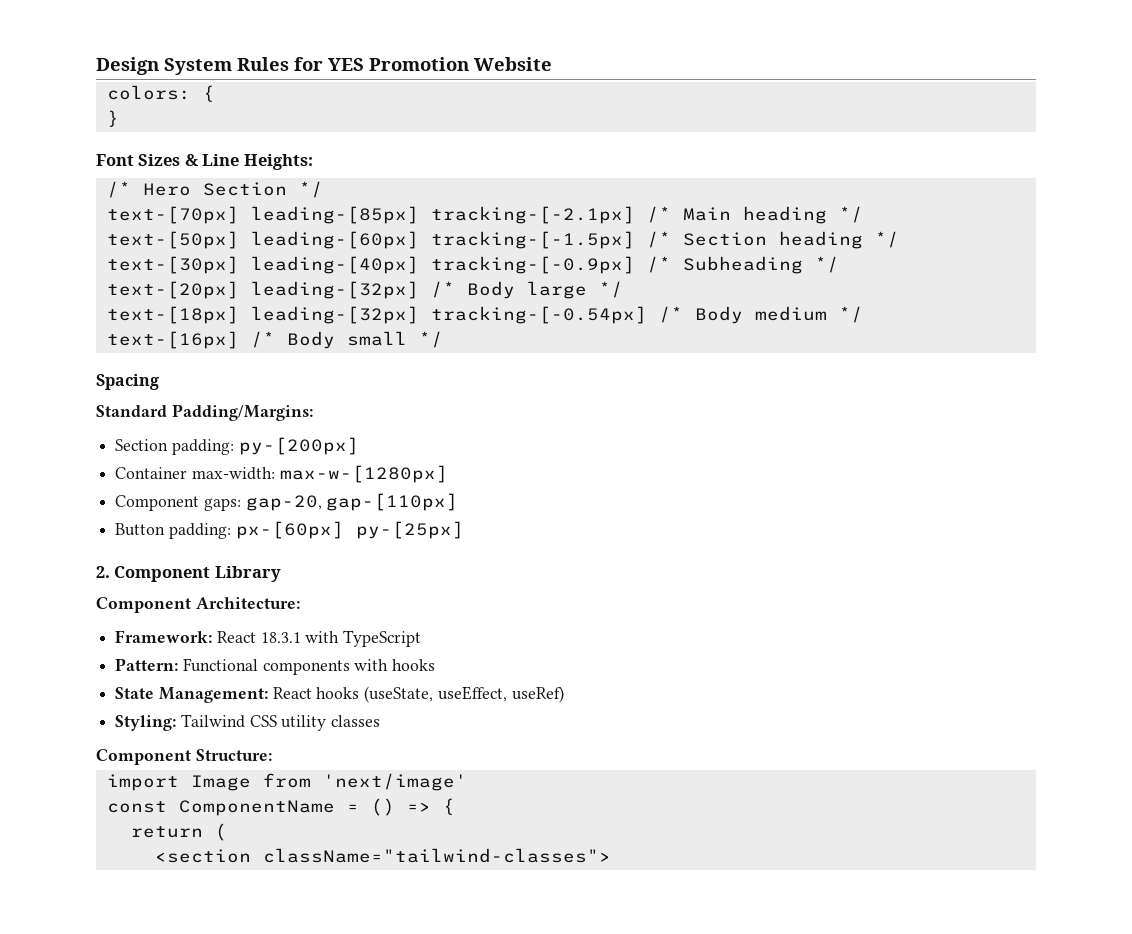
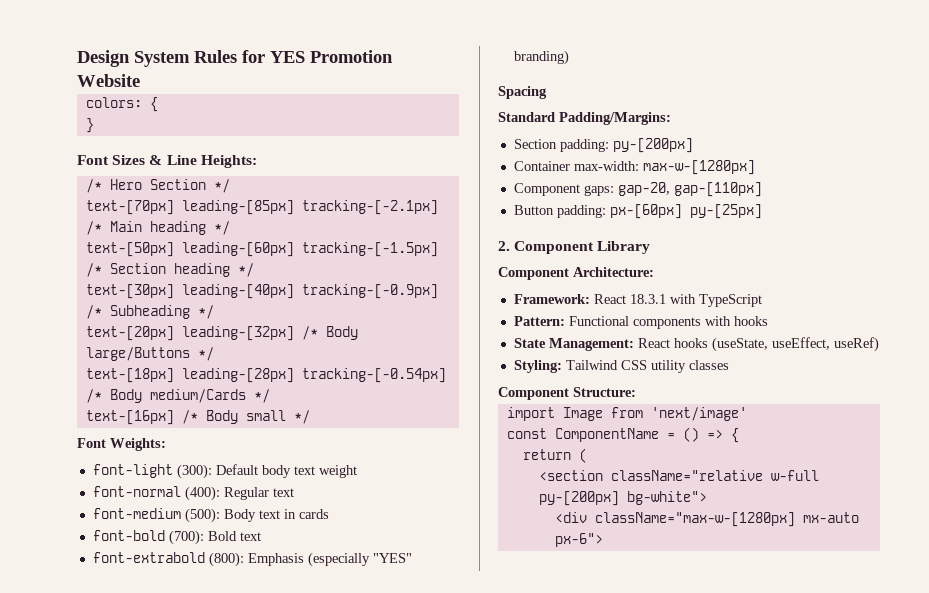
- text-[20px] leading-[32px] /* Body large */
+ text-[20px] leading-[32px] /* Body large/Buttons */
- text-[18px] leading-[32px] tracking-[-0.54px] /* Body medium */
+ text-[18px] leading-[28px] tracking-[-0.54px] /* Body medium/Cards */
+ Font Weights:
+ font-light (300): Default body text weight
+ font-normal (400): Regular text
+ font-medium (500): Body text in cards
+ font-bold (700): Bold text
+ font-extrabold (800): Emphasis (especially "YES" branding)
- <section className="tailwind-classes">
+ <section className="relative w-full py-[200px] bg-white">
+ <div className="max-w-[1280px] mx-auto px-6">

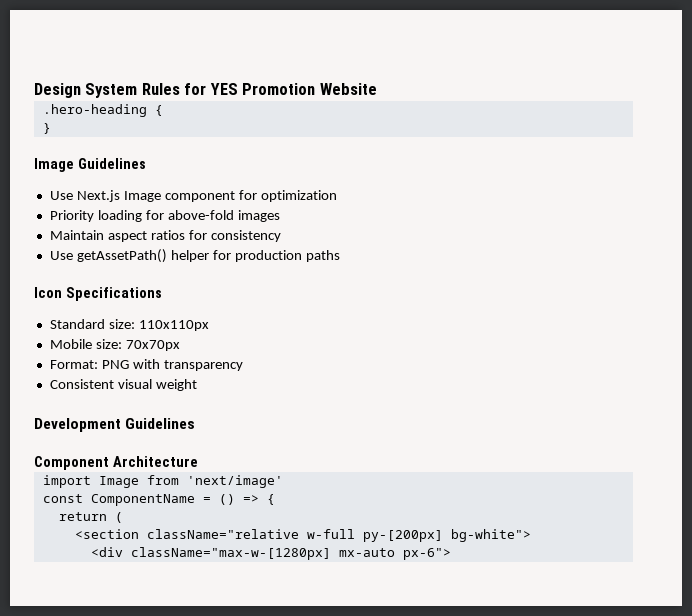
- colors: {
+ .hero-heading {
- Font Sizes & Line Heights:
- /* Hero Section */
- text-[70px] leading-[85px] tracking-[-2.1px] /* Main heading */
- text-[50px] leading-[60px] tracking-[-1.5px] /* Section heading */
- text-[30px] leading-[40px] tracking-[-0.9px] /* Subheading */
- text-[20px] leading-[32px] /* Body large/Buttons */
- text-[18px] leading-[28px] tracking-[-0.54px] /* Body medium/Cards */
- text-[16px] /* Body small */
- Font Weights:
- font-light (300): Default body text weight
- font-normal (400): Regular text
- font-medium (500): Body text in cards
- font-bold (700): Bold text
- font-extrabold (800): Emphasis (especially "YES" branding)
- Spacing
- Standard Padding/Margins:
- Section padding: py-[200px]
- Container max-width: max-w-[1280px]
- Component gaps: gap-20, gap-[110px]
- Button padding: px-[60px] py-[25px]
- 2. Component Library
- Component Architecture:
- Framework: React 18.3.1 with TypeScript
- Pattern: Functional components with hooks
- State Management: React hooks (useState, useEffect, useRef)
- Styling: Tailwind CSS utility classes
- Component Structure:
+ Image Guidelines
+ Use Next.js Image component for optimization
+ Priority loading for above-fold images
+ Maintain aspect ratios for consistency
+ Use getAssetPath() helper for production paths
+ Icon Specifications
+ Standard size: 110x110px
+ Mobile size: 70x70px
+ Format: PNG with transparency
+ Consistent visual weight
+ Development Guidelines
+ Component Architecture

